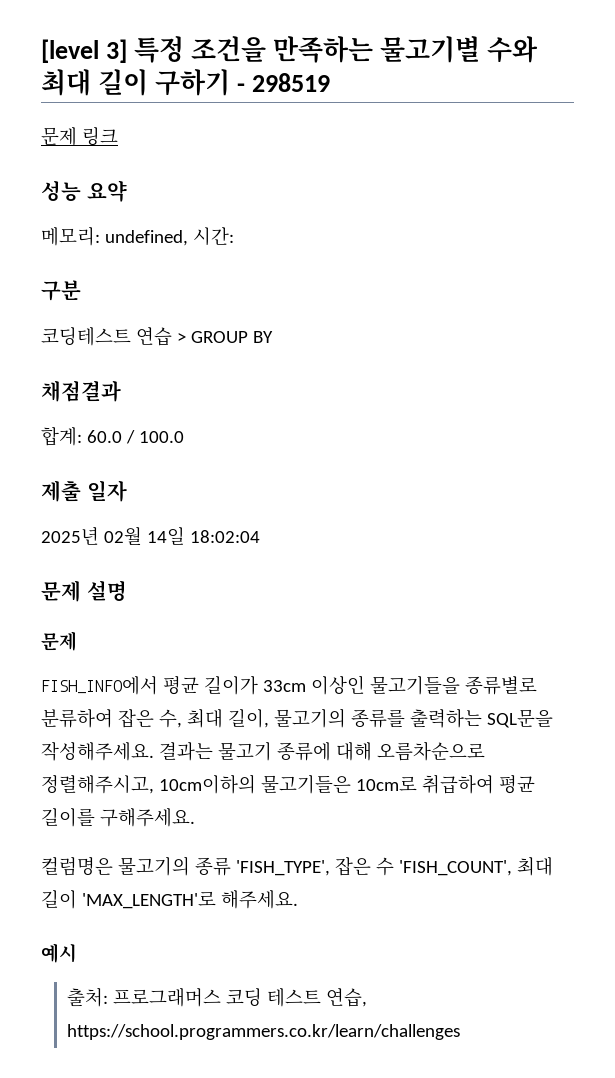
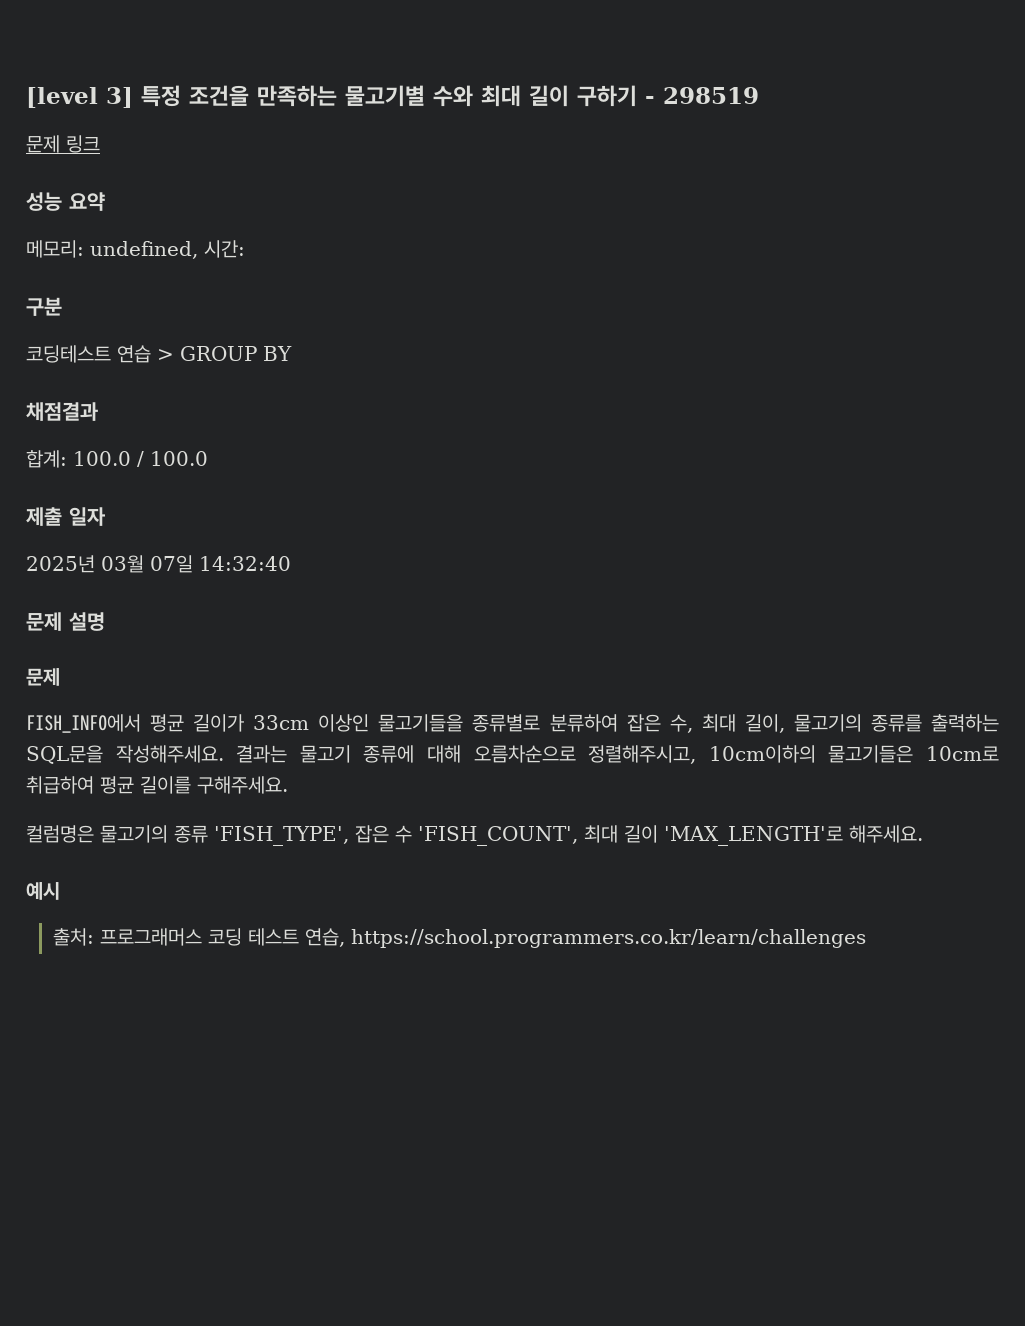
- 합계: 60.0 / 100.0
+ 합계: 100.0 / 100.0
- 2025년 02월 14일 18:02:04
+ 2025년 03월 07일 14:32:40

